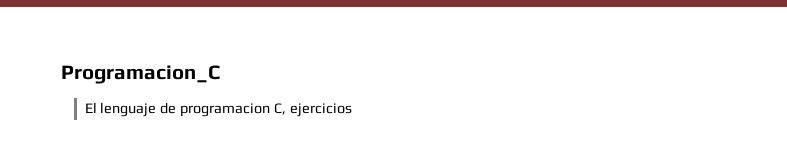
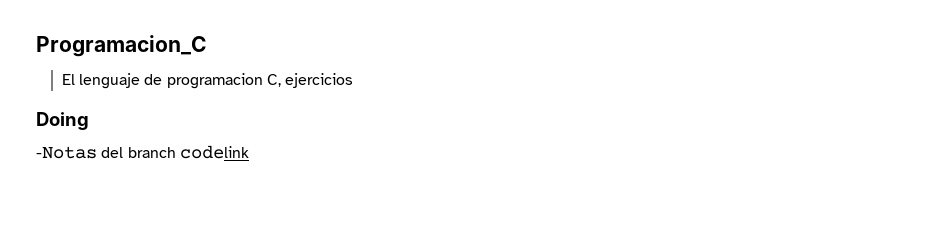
+ Doing
+ -Notas del branch codelink

